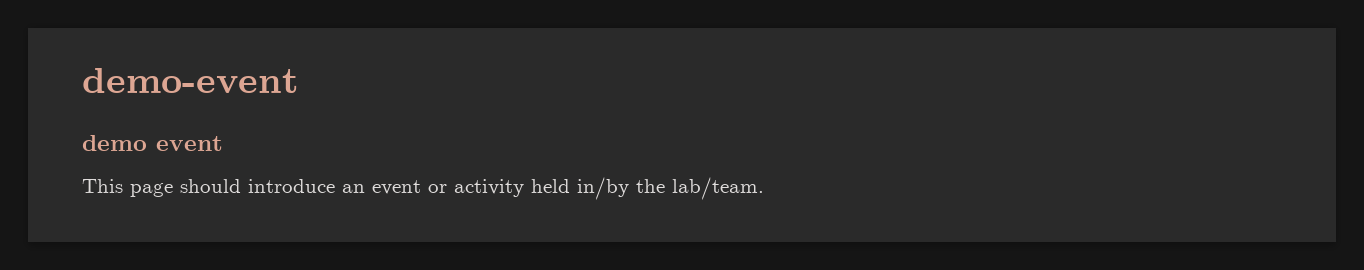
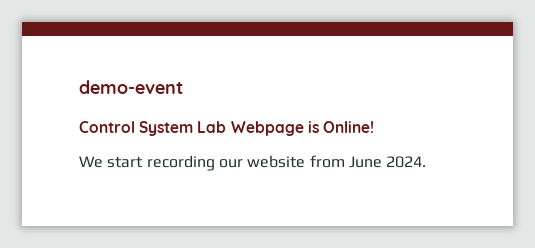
- demo event
- This page should introduce an event or activity held in/by the lab/team.
+ Control System Lab Webpage is Online!
+ We start recording our website from June 2024.

